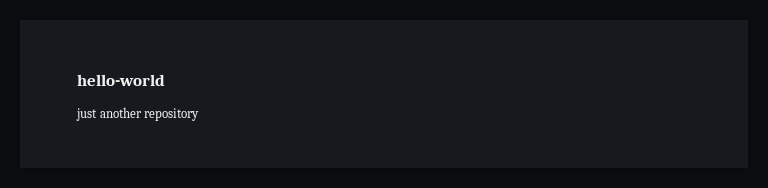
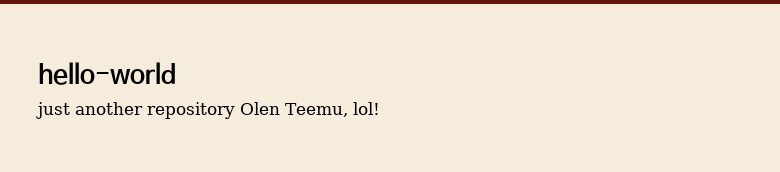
- just another repository
+ just another repository Olen Teemu, lol!

